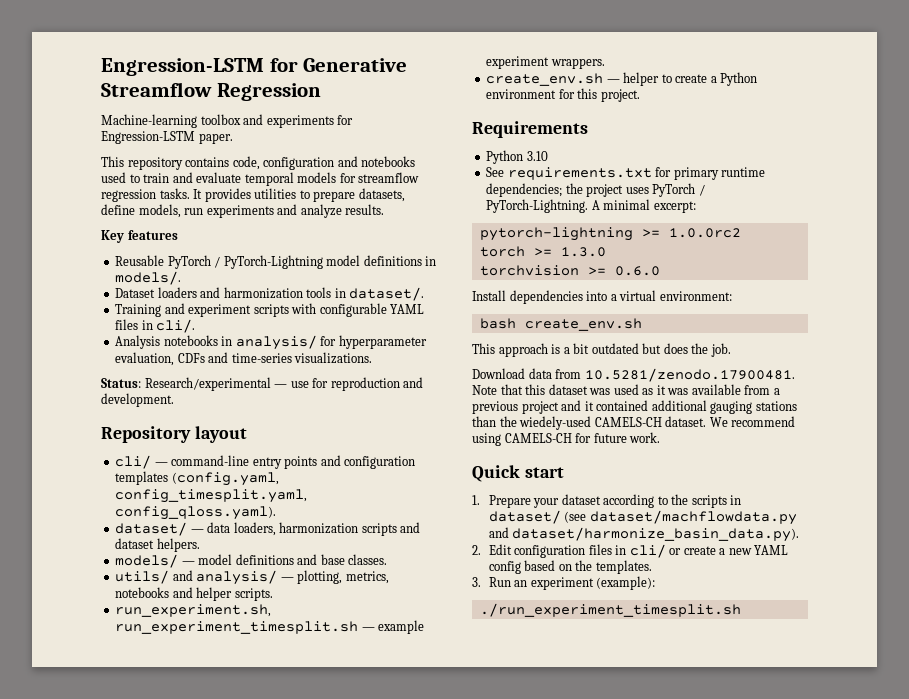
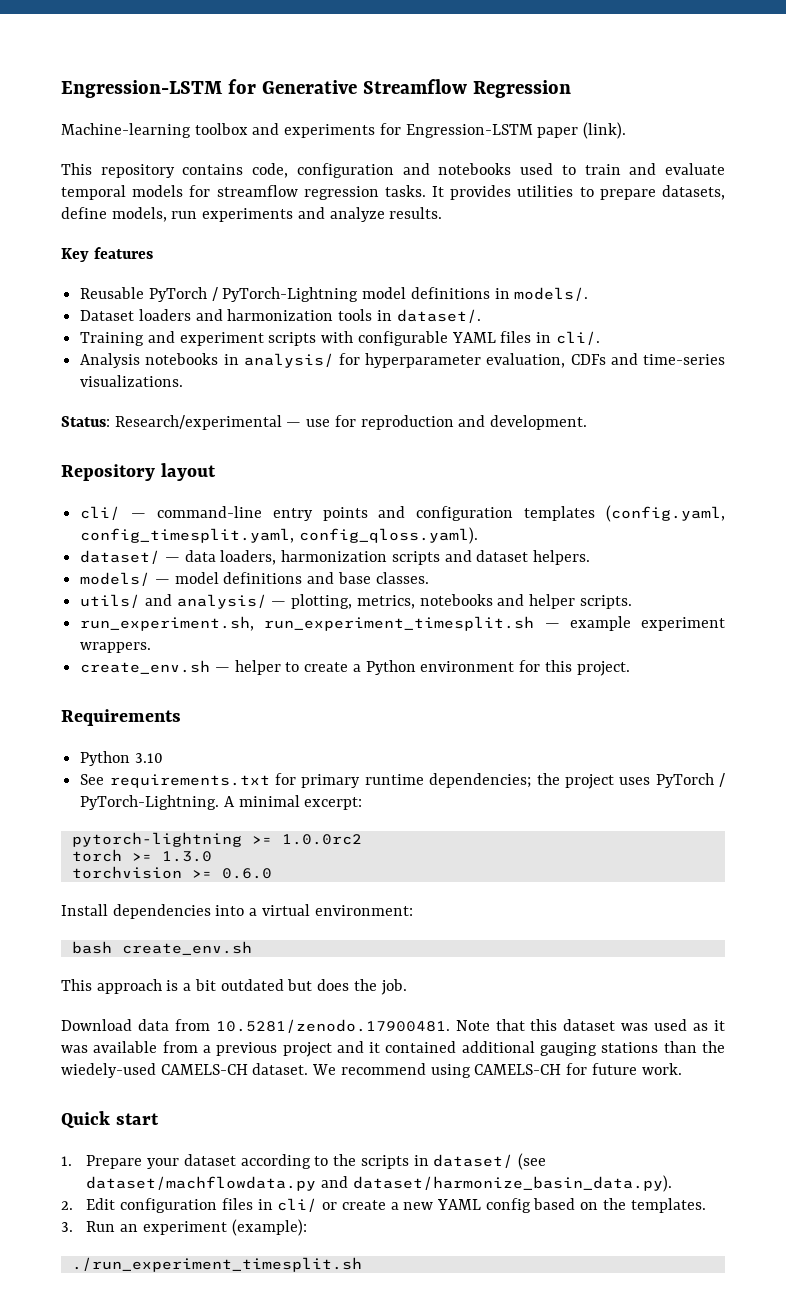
- Machine-learning toolbox and experiments for Engression-LSTM paper.
+ Machine-learning toolbox and experiments for Engression-LSTM paper (link).

